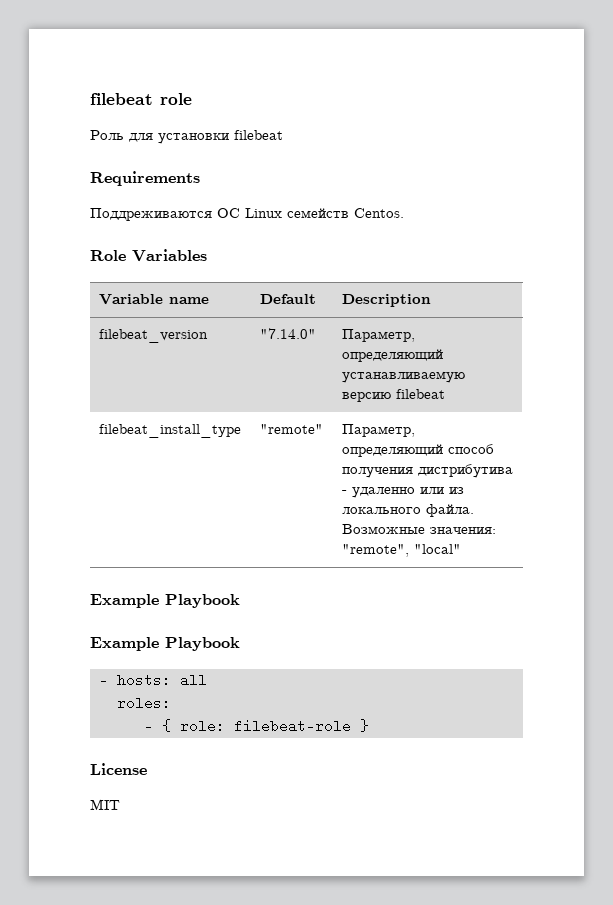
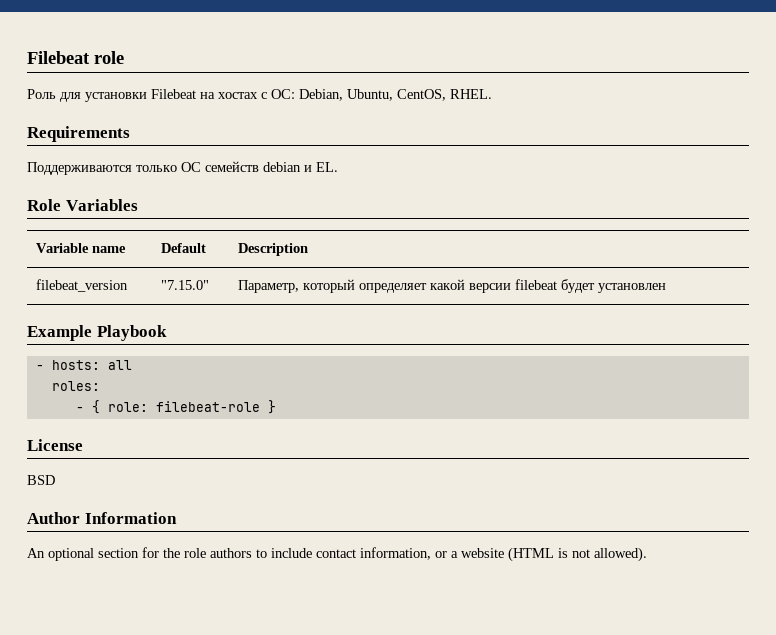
- filebeat role
+ Filebeat role
- Роль для установки filebeat
+ Роль для установки Filebeat на хостах с ОС: Debian, Ubuntu, CentOS, RHEL.
  Requirements
- Поддреживаются ОС Linux семейств Centos.
+ Поддерживаются только ОС семейств debian и EL.
- filebeat_version | "7.14.0" | Параметр, определяющий устанавливаемую версию filebeat
- filebeat_install_type | "remote" | Параметр, определяющий способ получения дистрибутива - удаленно или из локального файла. Возможные значения: "remote", "local"
- Example Playbook
+ filebeat_version | "7.15.0" | Параметр, который определяет какой версии filebeat будет установлен
- MIT
+ BSD
+ Author Information
+ An optional section for the role authors to include contact information, or a website (HTML is not allowed).

